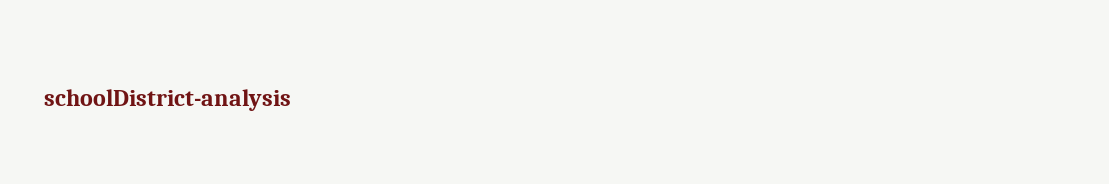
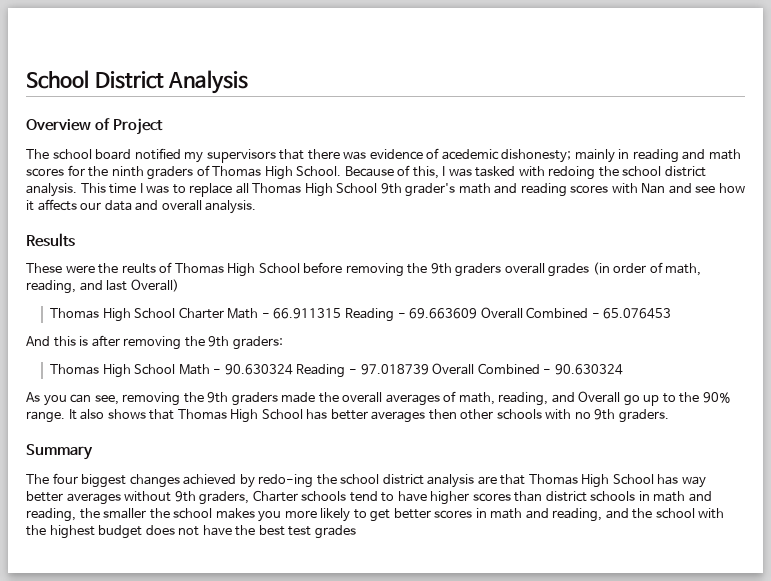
- schoolDistrict-analysis
+ School District Analysis
+ Overview of Project
+ The school board notified my supervisors that there was evidence of acedemic dishonesty; mainly in reading and math scores for the ninth graders of Thomas High School. Because of this, I was tasked with redoing the school district analysis. This time I was to replace all Thomas High School 9th grader's math and reading scores with Nan and see how it affects our data and overall analysis.
+ Results
+ These were the reults of Thomas High School before removing the 9th graders overall grades (in order of math, reading, and last Overall)
+ Thomas High School Charter Math - 66.911315 Reading - 69.663609 Overall Combined - 65.076453
+ And this is after removing the 9th graders:
+ Thomas High School Math - 90.630324 Reading - 97.018739 Overall Combined - 90.630324
+ As you can see, removing the 9th graders made the overall averages of math, reading, and Overall go up to the 90% range. It also shows that Thomas High School has better averages then other schools with no 9th graders.
+ Summary
+ The four biggest changes achieved by redo-ing the school district analysis are that Thomas High School has way better averages without 9th graders, Charter schools tend to have higher scores than district schools in math and reading, the smaller the school makes you more likely to get better scores in math and reading, and the school with the highest budget does not have the best test grades

